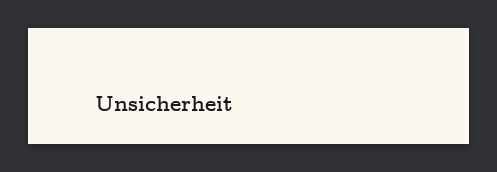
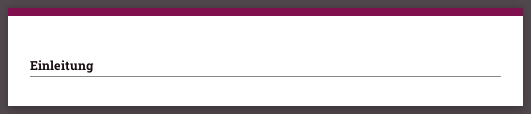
- Unsicherheit
+ Einleitung

